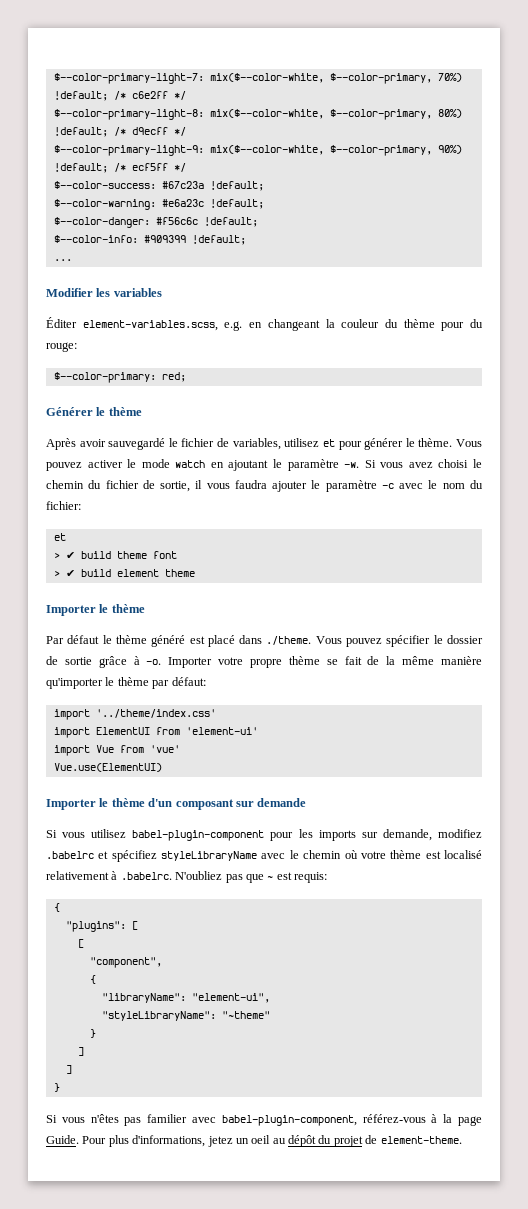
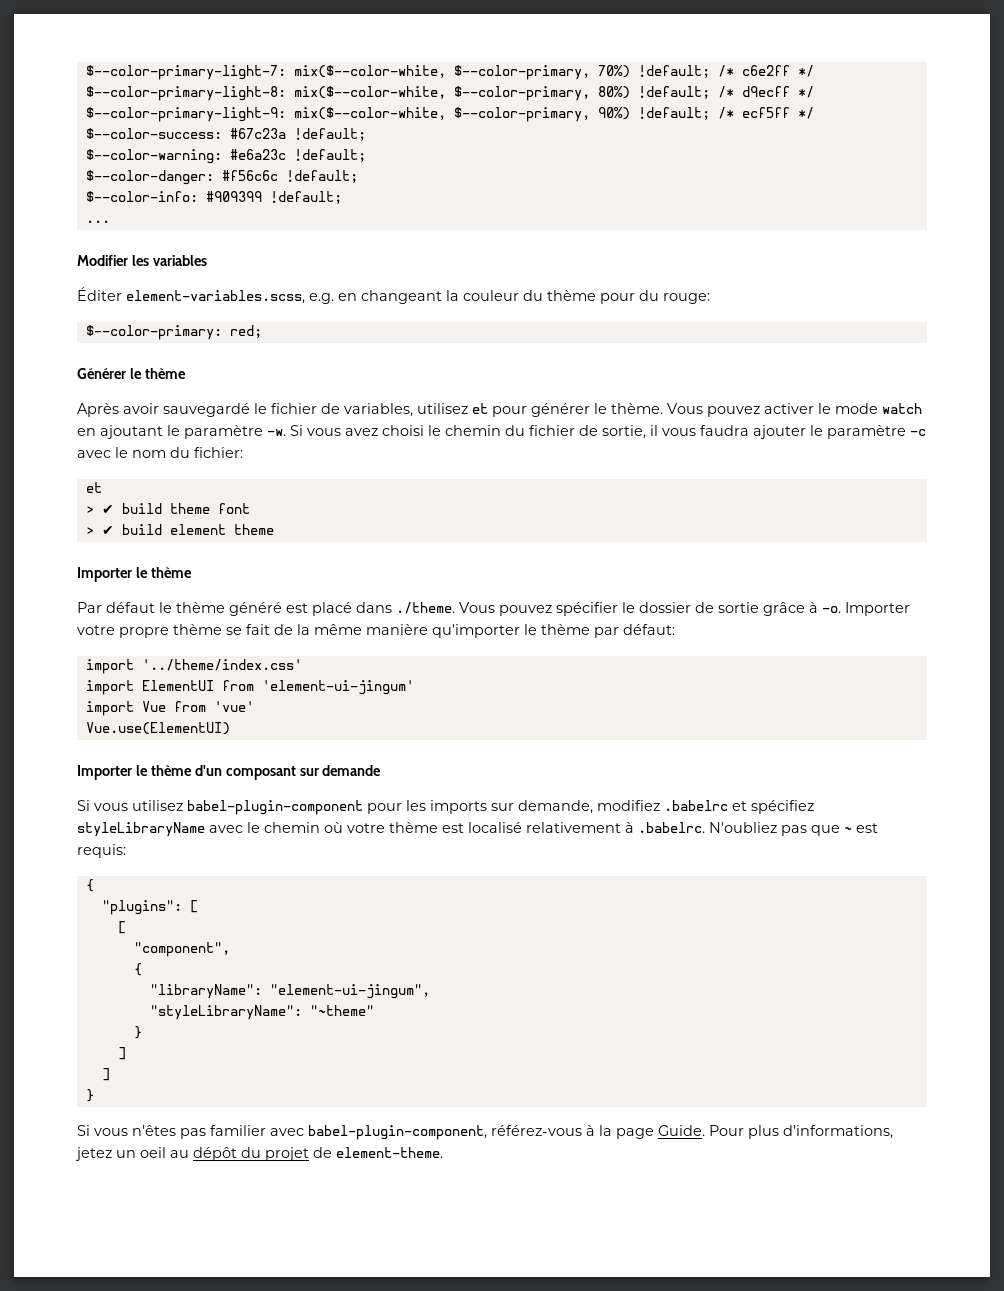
- import ElementUI from 'element-ui'
+ import ElementUI from 'element-ui-jingum'
- "libraryName": "element-ui",
+ "libraryName": "element-ui-jingum",

